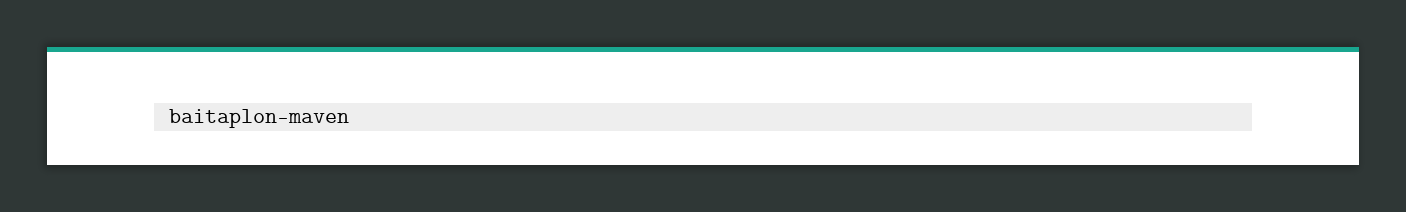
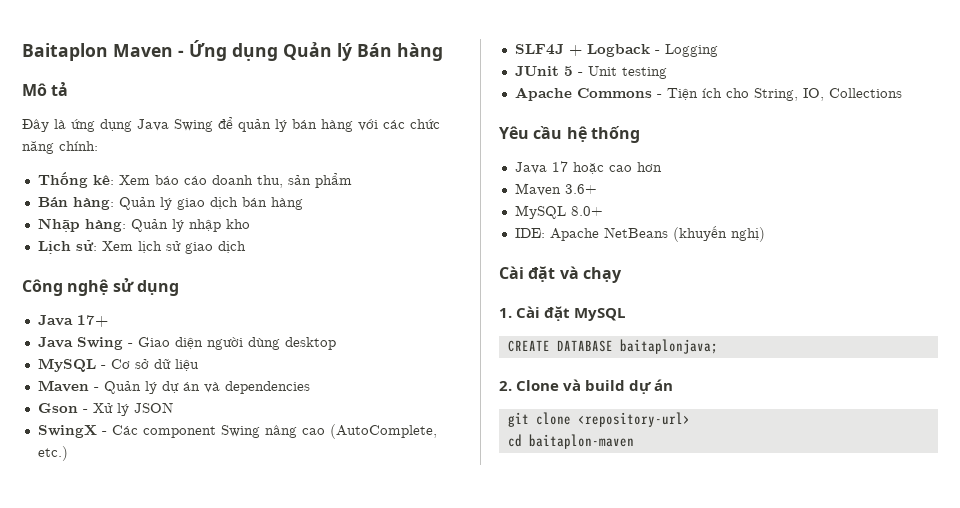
- baitaplon-maven
+ Baitaplon Maven - Ứng dụng Quản lý Bán hàng
+ Mô tả
+ Đây là ứng dụng Java Swing để quản lý bán hàng với các chức năng chính:
+ Thống kê: Xem báo cáo doanh thu, sản phẩm
+ Bán hàng: Quản lý giao dịch bán hàng
+ Nhập hàng: Quản lý nhập kho
+ Lịch sử: Xem lịch sử giao dịch
+ Công nghệ sử dụng
+ Java 17+
+ Java Swing - Giao diện người dùng desktop
+ MySQL - Cơ sở dữ liệu
+ Maven - Quản lý dự án và dependencies
+ Gson - Xử lý JSON
+ SwingX - Các component Swing nâng cao (AutoComplete, etc.)
+ SLF4J + Logback - Logging
+ JUnit 5 - Unit testing
+ Apache Commons - Tiện ích cho String, IO, Collections
+ Yêu cầu hệ thống
+ Java 17 hoặc cao hơn
+ Maven 3.6+
+ MySQL 8.0+
+ IDE: Apache NetBeans (khuyến nghị)
+ Cài đặt và chạy
+ 1. Cài đặt MySQL
+ CREATE DATABASE baitaplonjava;
+ 2. Clone và build dự án
+ git clone <repository-url>
+ cd baitaplon-maven

